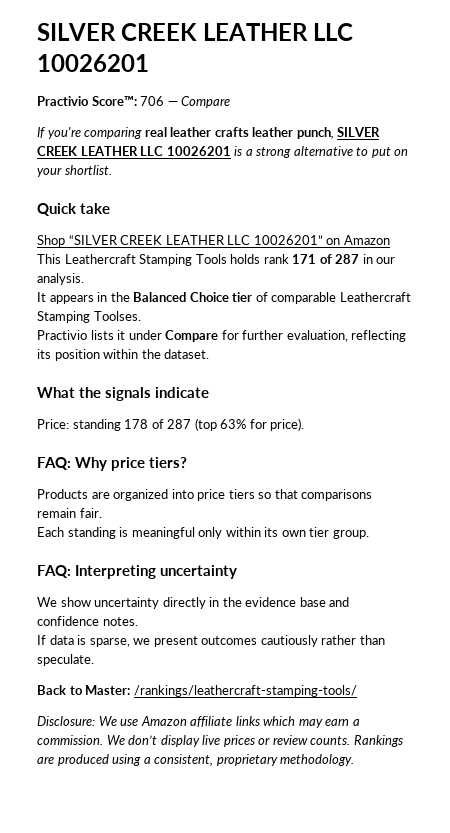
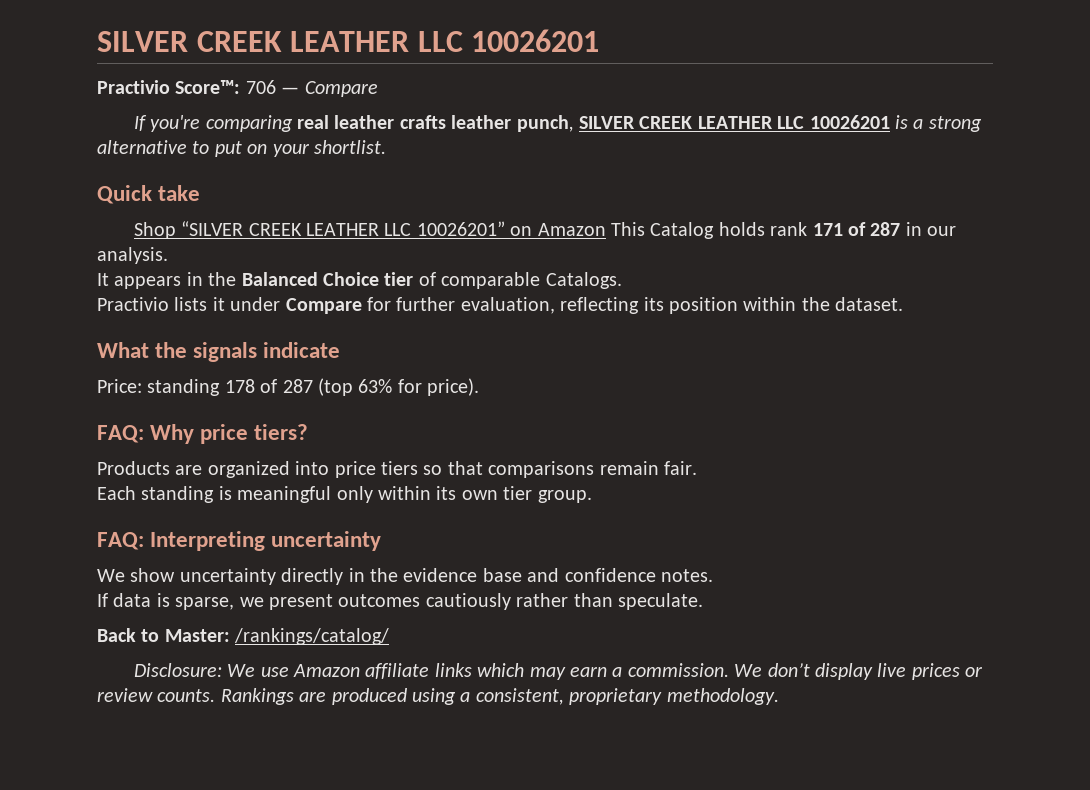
- Shop “SILVER CREEK LEATHER LLC 10026201” on Amazon This Leathercraft Stamping Tools holds rank 171 of 287 in our analysis.
+ Shop “SILVER CREEK LEATHER LLC 10026201” on Amazon This Catalog holds rank 171 of 287 in our analysis.
- It appears in the Balanced Choice tier of comparable Leathercraft Stamping Toolses.
+ It appears in the Balanced Choice tier of comparable Catalogs.
- Back to Master: /rankings/leathercraft-stamping-tools/
+ Back to Master: /rankings/catalog/

